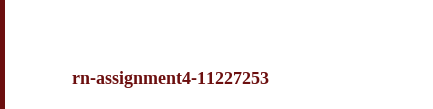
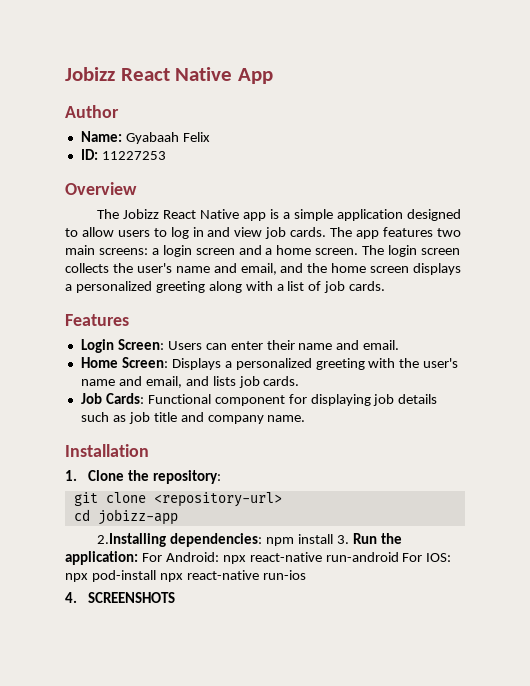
- rn-assignment4-11227253
+ Jobizz React Native App
+ Author
+ Name: Gyabaah Felix
+ ID: 11227253
+ Overview
+ The Jobizz React Native app is a simple application designed to allow users to log in and view job cards. The app features two main screens: a login screen and a home screen. The login screen collects the user's name and email, and the home screen displays a personalized greeting along with a list of job cards.
+ Features
+ Login Screen: Users can enter their name and email.
+ Home Screen: Displays a personalized greeting with the user's name and email, and lists job cards.
+ Job Cards: Functional component for displaying job details such as job title and company name.
+ Installation
+ 1. Clone the repository:
+ git clone <repository-url>
+ cd jobizz-app
+ 2.Installing dependencies: npm install 3. Run the application: For Android: npx react-native run-android For IOS: npx pod-install npx react-native run-ios
+ 4. SCREENSHOTS

